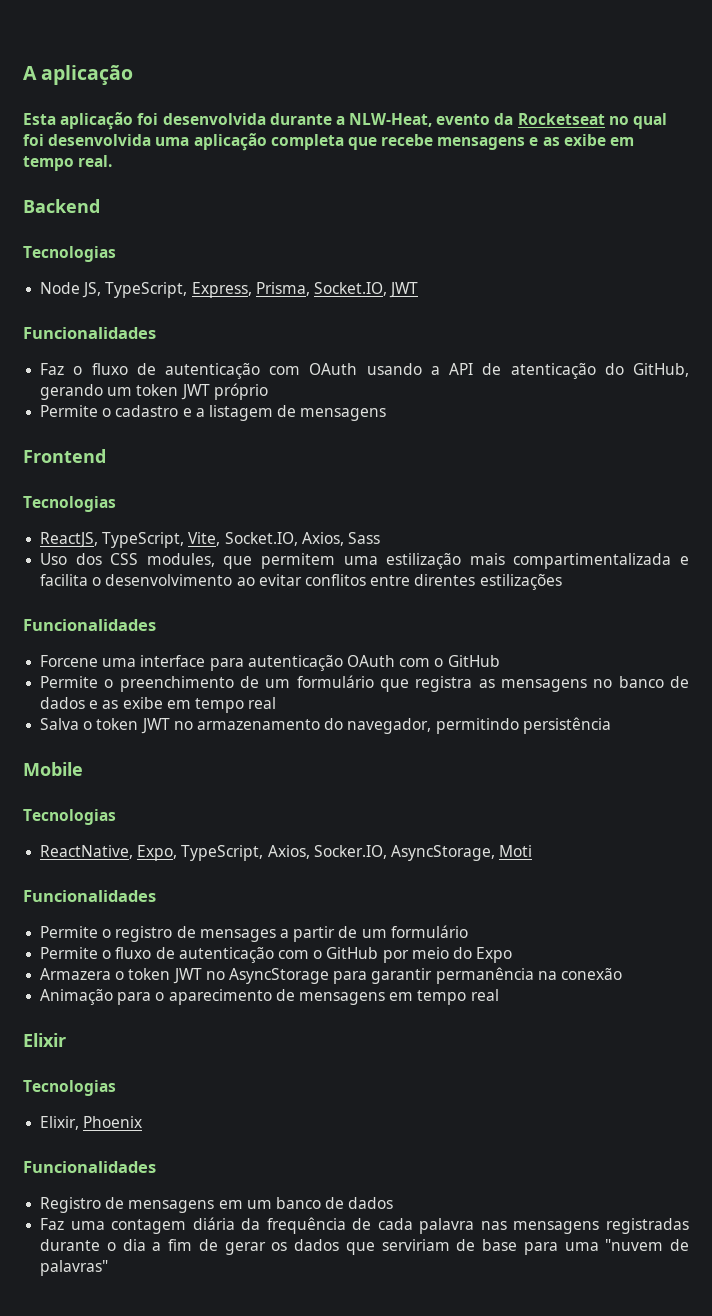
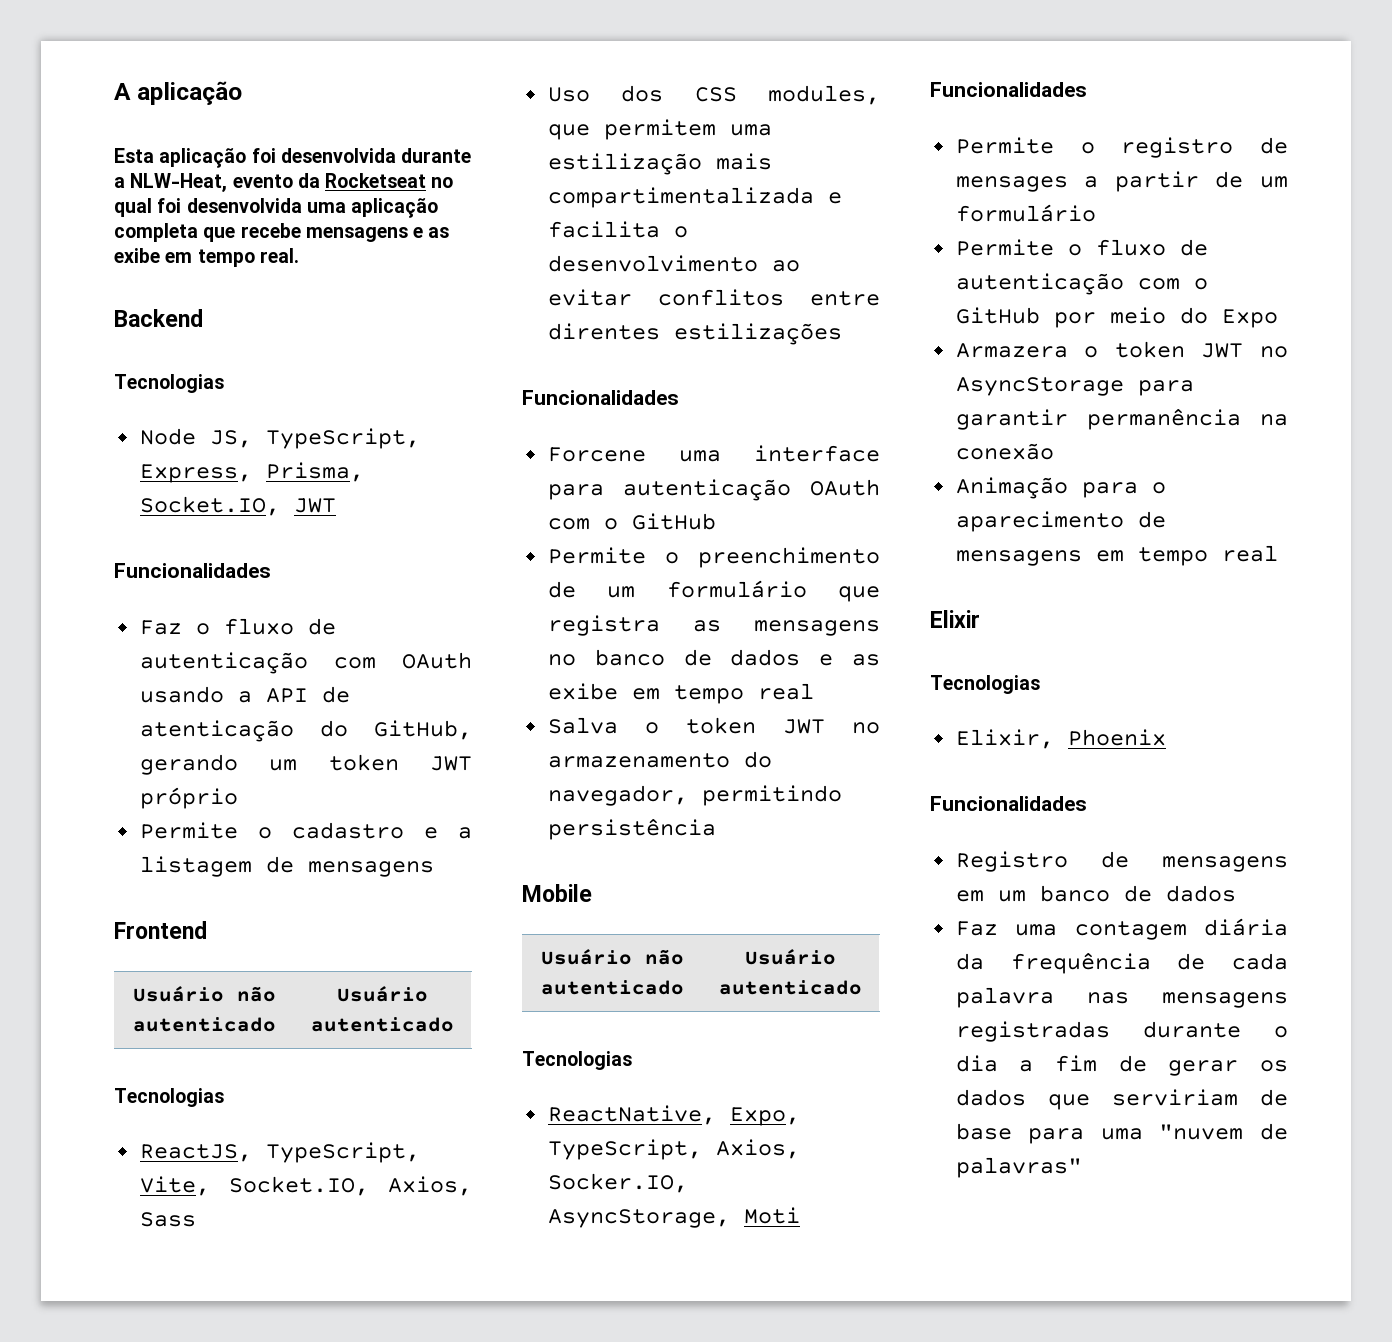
  Frontend
+ Usuário não autenticado | Usuário autenticado
  Mobile
+ Usuário não autenticado | Usuário autenticado

